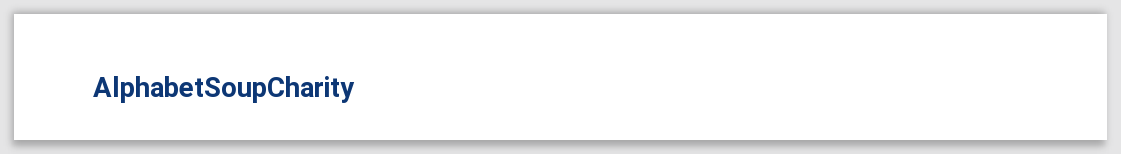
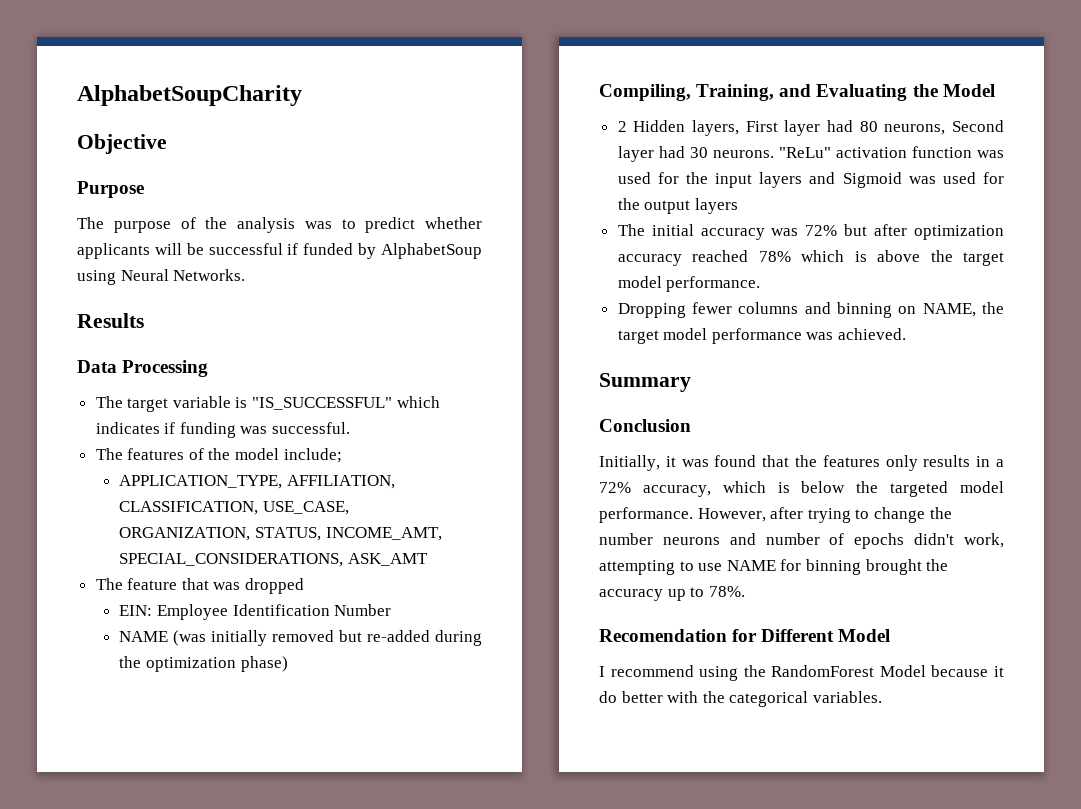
+ Objective
+ Purpose
+ The purpose of the analysis was to predict whether applicants will be successful if funded by AlphabetSoup using Neural Networks.
+ Results
+ Data Processing
+ The target variable is "IS_SUCCESSFUL" which indicates if funding was successful.
+ The features of the model include;
+ APPLICATION_TYPE, AFFILIATION, CLASSIFICATION, USE_CASE, ORGANIZATION, STATUS, INCOME_AMT, SPECIAL_CONSIDERATIONS, ASK_AMT
+ The feature that was dropped
+ EIN: Employee Identification Number
+ NAME (was initially removed but re-added during the optimization phase)
+ Compiling, Training, and Evaluating the Model
+ 2 Hidden layers, First layer had 80 neurons, Second layer had 30 neurons. "ReLu" activation function was used for the input layers and Sigmoid was used for the output layers
+ The initial accuracy was 72% but after optimization accuracy reached 78% which is above the target model performance.
+ Dropping fewer columns and binning on NAME, the target model performance was achieved.
+ Summary
+ Conclusion
+ Initially, it was found that the features only results in a 72% accuracy, which is below the targeted model performance. However, after trying to change the number neurons and number of epochs didn't work, attempting to use NAME for binning brought the accuracy up to 78%.
+ Recomendation for Different Model
+ I recommend using the RandomForest Model because it do better with the categorical variables.

